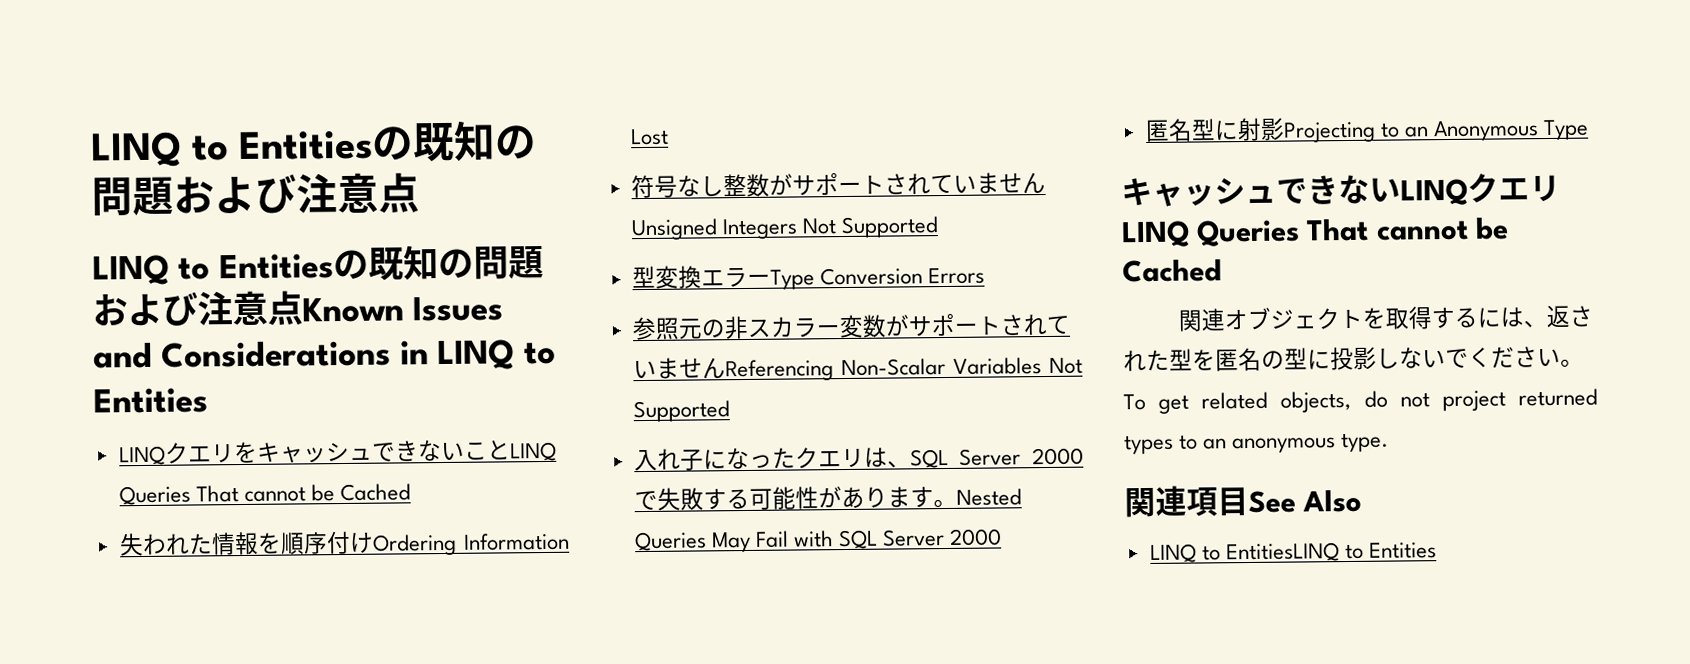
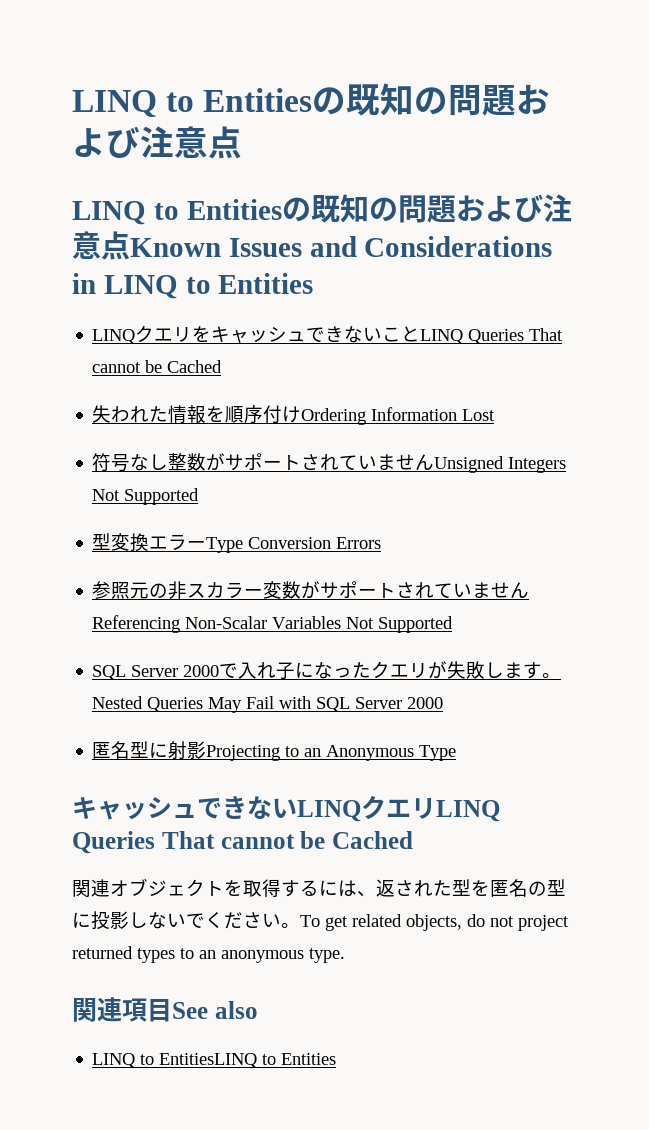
- 入れ子になったクエリは、SQL Server 2000で失敗する可能性があります。
+ SQL Server 2000で入れ子になったクエリが失敗します。
- 関連項目See Also
+ 関連項目See also

